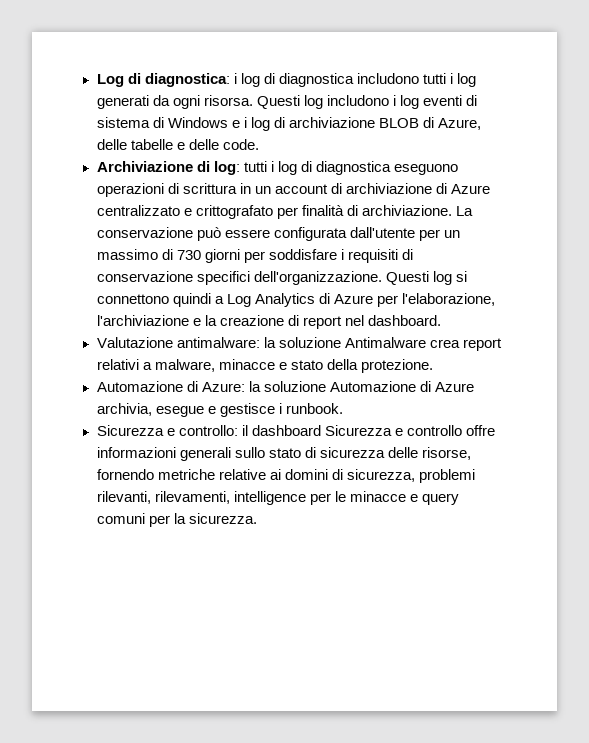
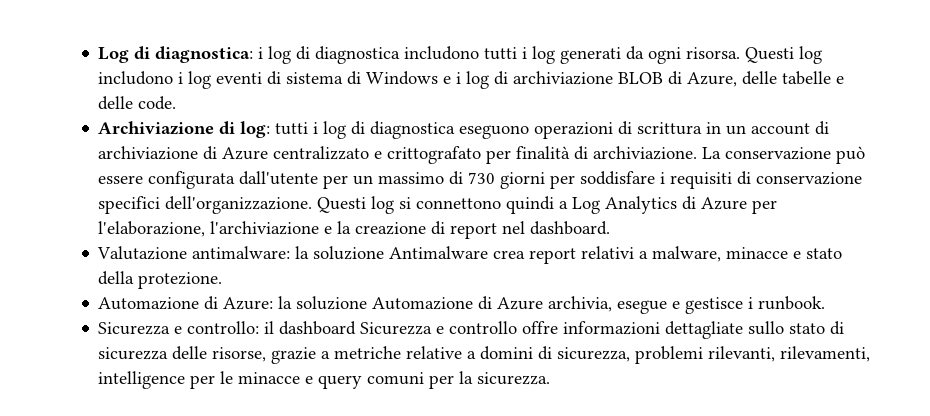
- Sicurezza e controllo: il dashboard Sicurezza e controllo offre informazioni generali sullo stato di sicurezza delle risorse, fornendo metriche relative ai domini di sicurezza, problemi rilevanti, rilevamenti, intelligence per le minacce e query comuni per la sicurezza.
+ Sicurezza e controllo: il dashboard Sicurezza e controllo offre informazioni dettagliate sullo stato di sicurezza delle risorse, grazie a metriche relative a domini di sicurezza, problemi rilevanti, rilevamenti, intelligence per le minacce e query comuni per la sicurezza.

